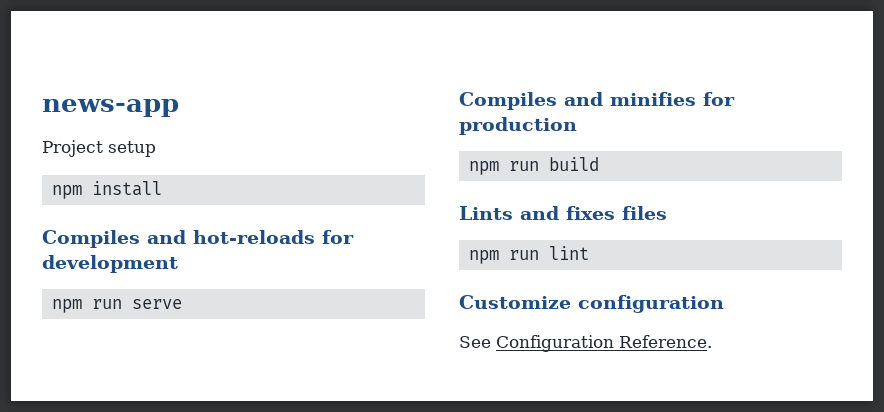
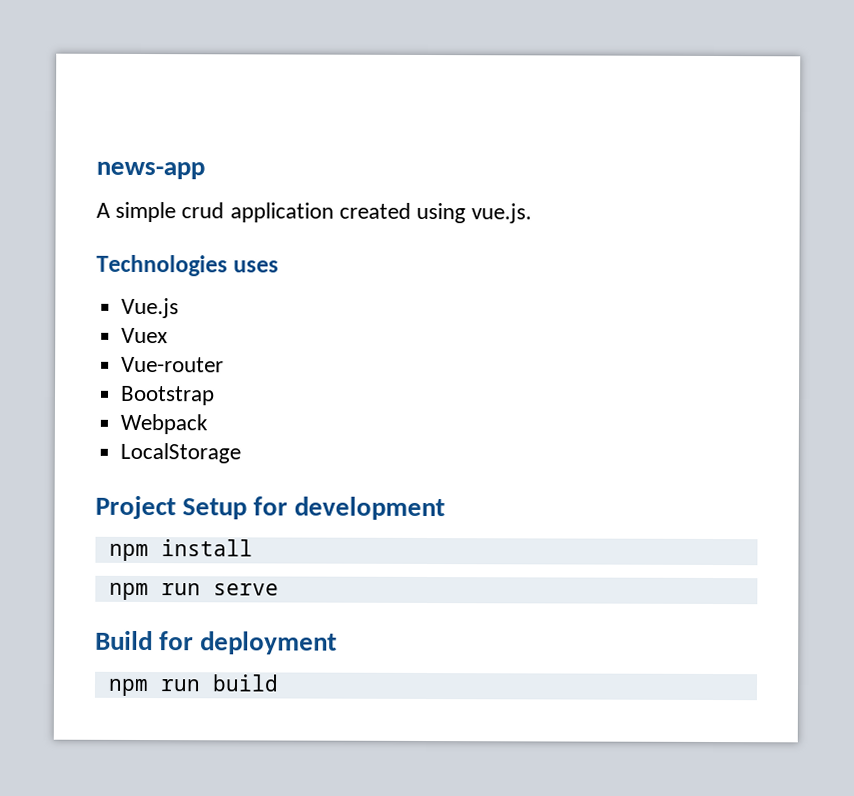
- Project setup
+ A simple crud application created using vue.js.
+ Technologies uses
+ Vue.js
+ Vuex
+ Vue-router
+ Bootstrap
+ Webpack
+ LocalStorage
+ Project Setup for development
  npm install
- Compiles and hot-reloads for development
  npm run serve
- Compiles and minifies for production
+ Build for deployment
  npm run build
- Lints and fixes files
- npm run lint
- Customize configuration
- See Configuration Reference.

